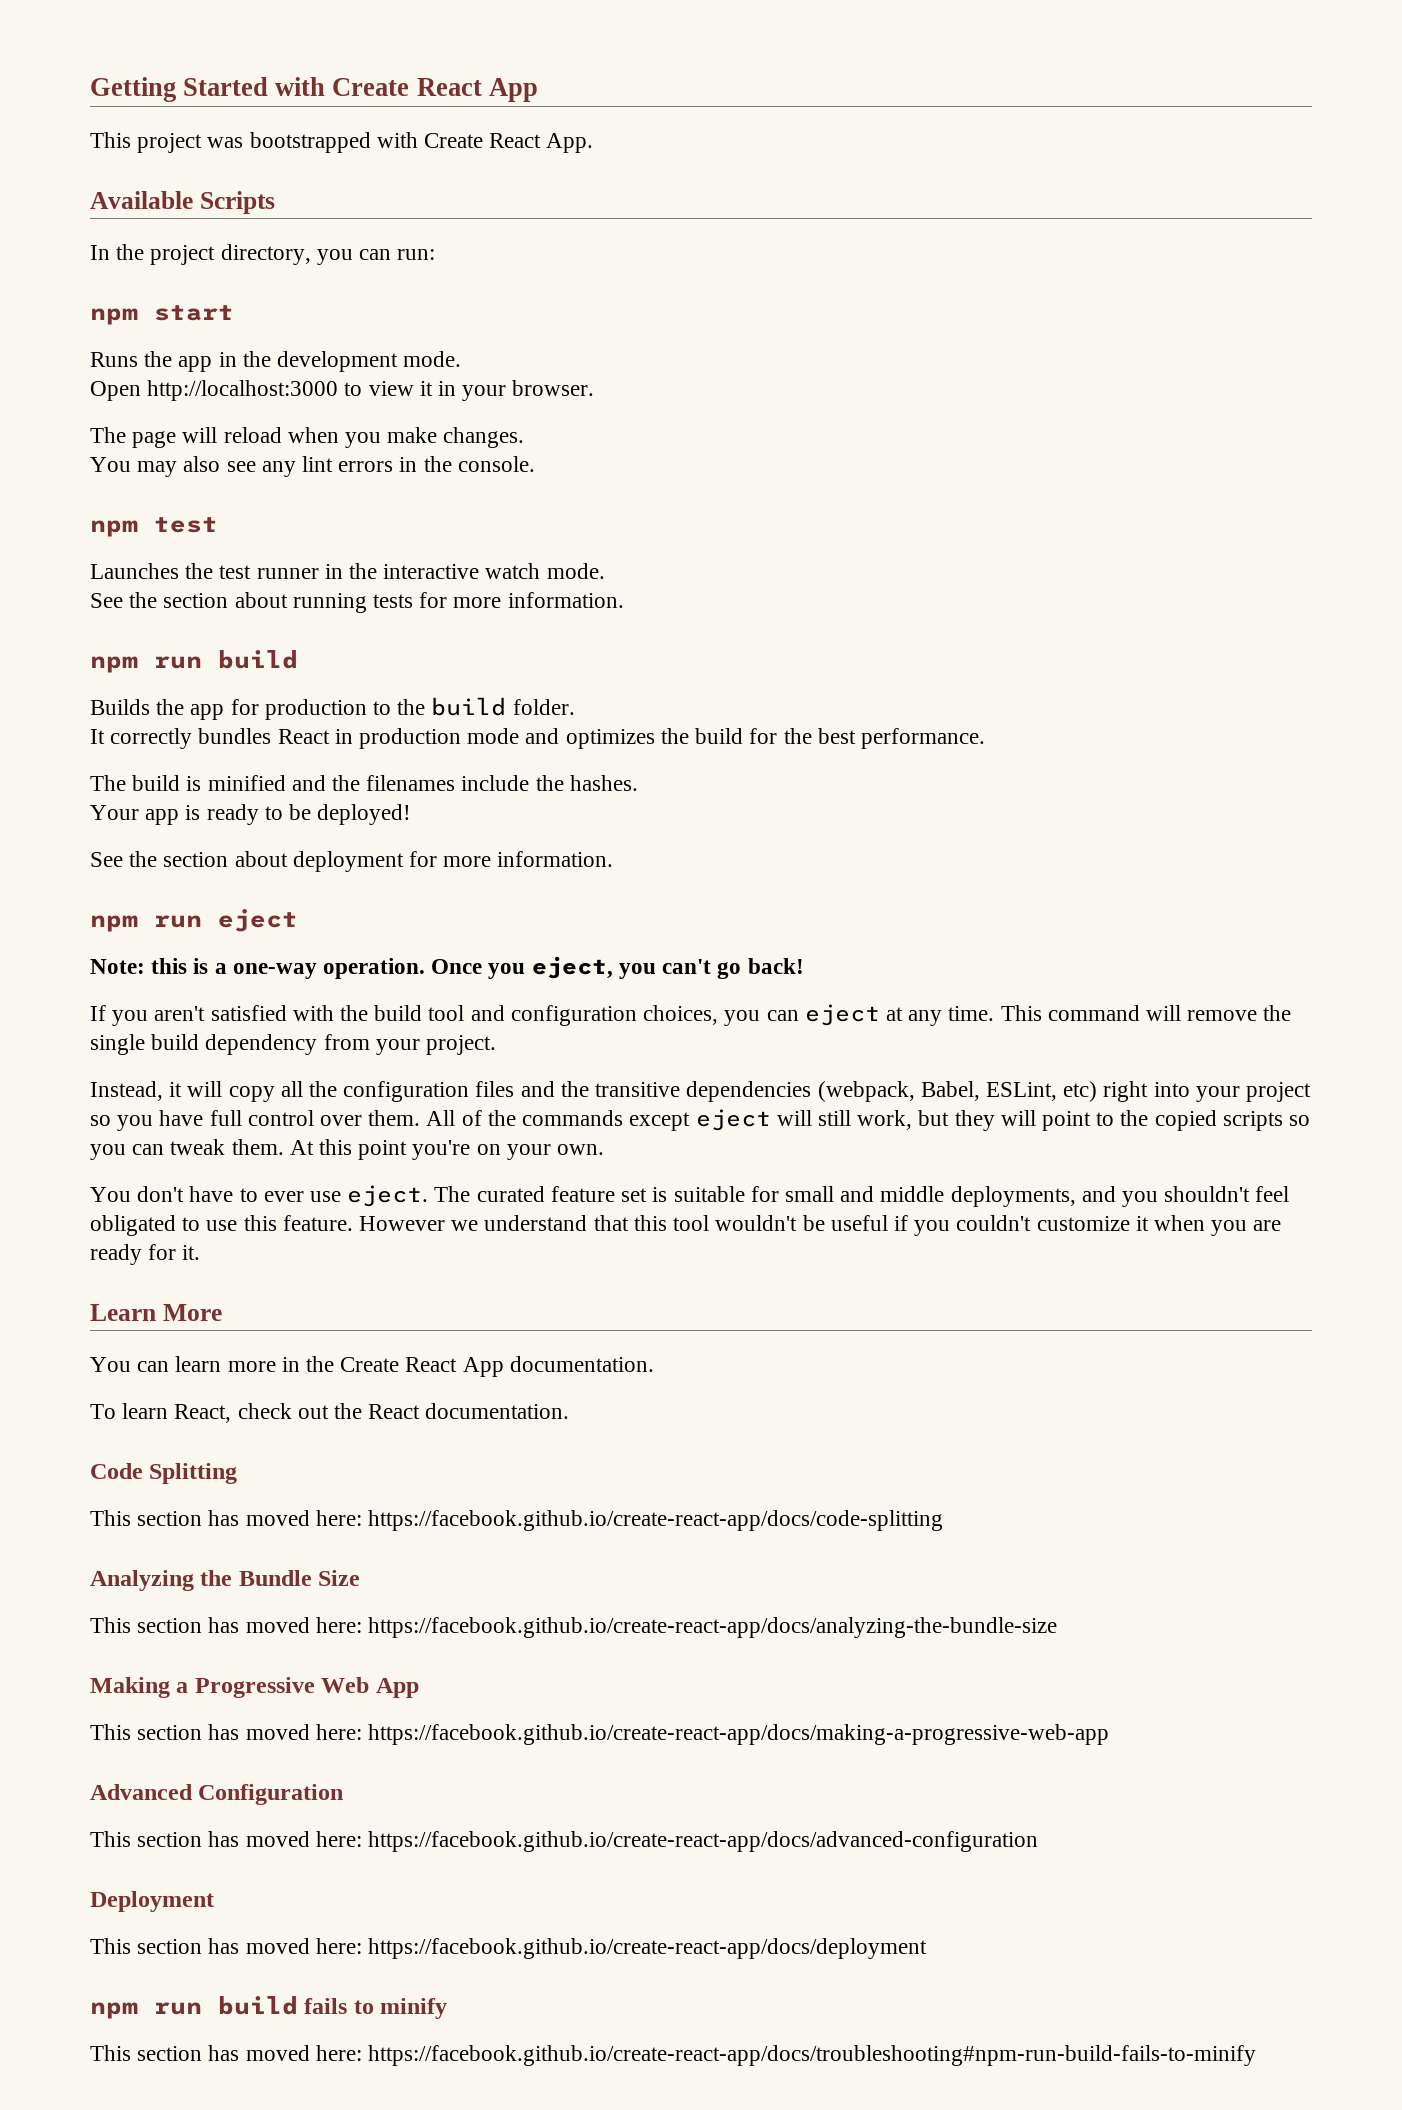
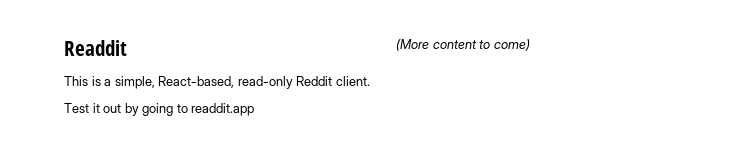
- Getting Started with Create React App
- This project was bootstrapped with Create React App.
- Available Scripts
- In the project directory, you can run:
- npm start
- Runs the app in the development mode.
- Open http://localhost:3000 to view it in your browser.
- The page will reload when you make changes.
- You may also see any lint errors in the console.
- npm test
- Launches the test runner in the interactive watch mode.
- See the section about running tests for more information.
- npm run build
- Builds the app for production to the build folder.
- It correctly bundles React in production mode and optimizes the build for the best performance.
- The build is minified and the filenames include the hashes.
- Your app is ready to be deployed!
- See the section about deployment for more information.
- npm run eject
- Note: this is a one-way operation. Once you eject, you can't go back!
- If you aren't satisfied with the build tool and configuration choices, you can eject at any time. This command will remove the single build dependency from your project.
- Instead, it will copy all the configuration files and the transitive dependencies (webpack, Babel, ESLint, etc) right into your project so you have full control over them. All of the commands except eject will still work, but they will point to the copied scripts so you can tweak them. At this point you're on your own.
- You don't have to ever use eject. The curated feature set is suitable for small and middle deployments, and you shouldn't feel obligated to use this feature. However we understand that this tool wouldn't be useful if you couldn't customize it when you are ready for it.
- Learn More
- You can learn more in the Create React App documentation.
- To learn React, check out the React documentation.
- Code Splitting
- This section has moved here: https://facebook.github.io/create-react-app/docs/code-splitting
- Analyzing the Bundle Size
- This section has moved here: https://facebook.github.io/create-react-app/docs/analyzing-the-bundle-size
- Making a Progressive Web App
- This section has moved here: https://facebook.github.io/create-react-app/docs/making-a-progressive-web-app
- Advanced Configuration
- This section has moved here: https://facebook.github.io/create-react-app/docs/advanced-configuration
- Deployment
- This section has moved here: https://facebook.github.io/create-react-app/docs/deployment
- npm run build fails to minify
- This section has moved here: https://facebook.github.io/create-react-app/docs/troubleshooting#npm-run-build-fails-to-minify
+ Readdit
+ This is a simple, React-based, read-only Reddit client.
+ Test it out by going to readdit.app
+ (More content to come)

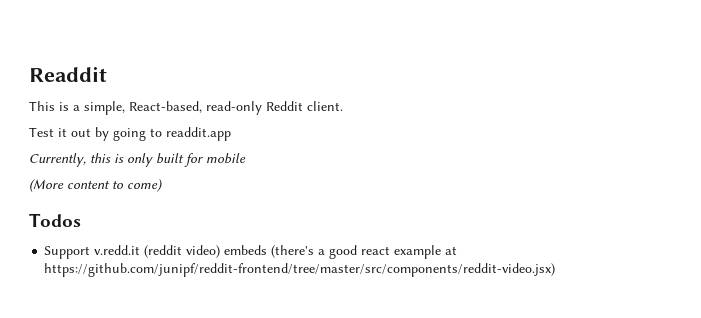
+ Currently, this is only built for mobile
  (More content to come)
+ Todos
+ Support v.redd.it (reddit video) embeds (there's a good react example at https://github.com/junipf/reddit-frontend/tree/master/src/components/reddit-video.jsx)

